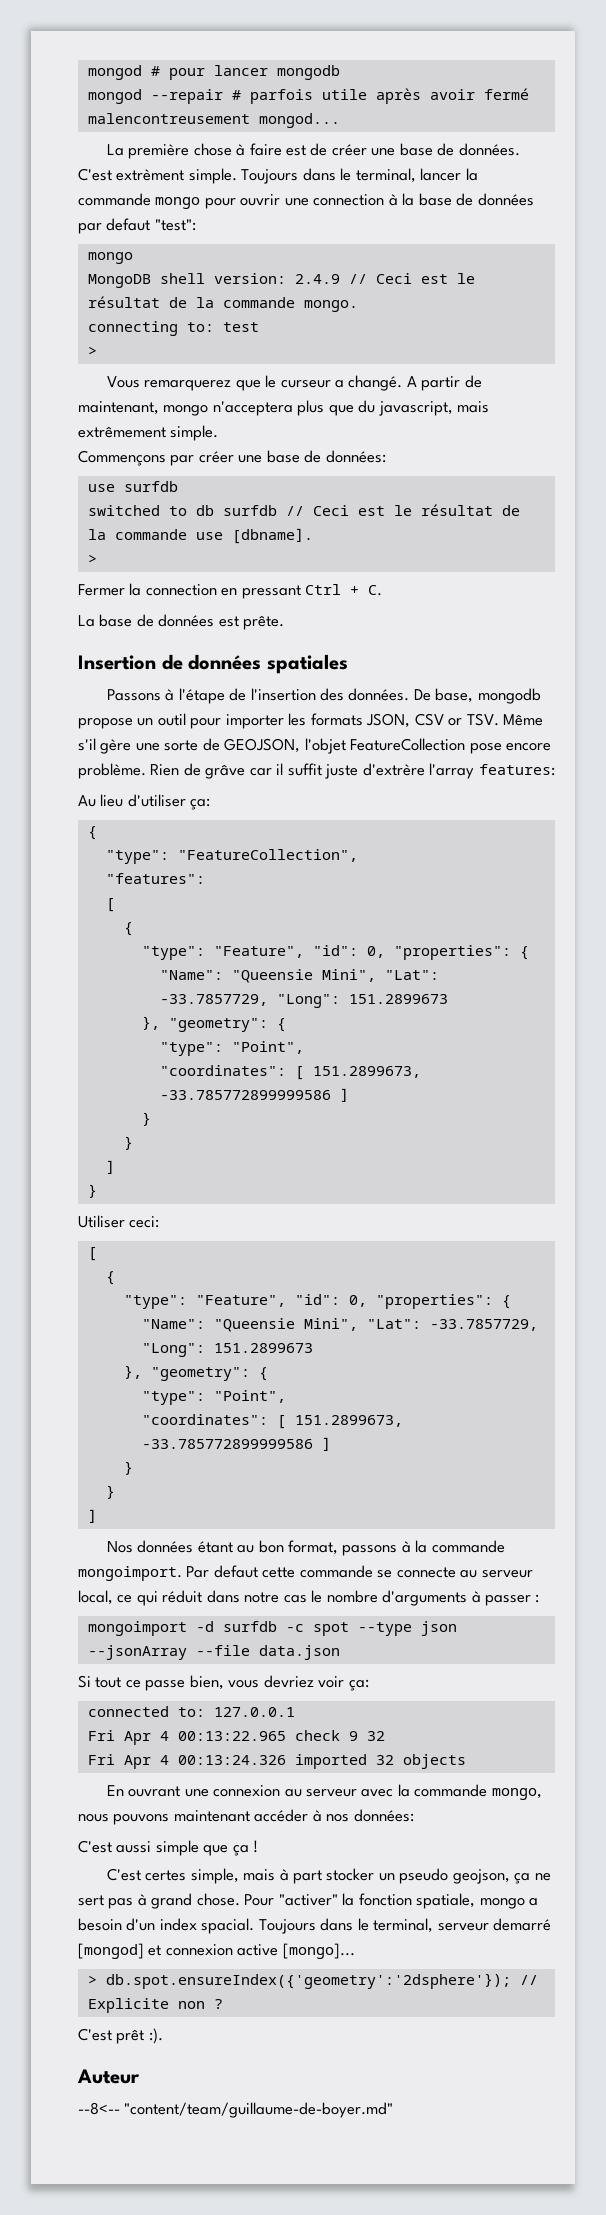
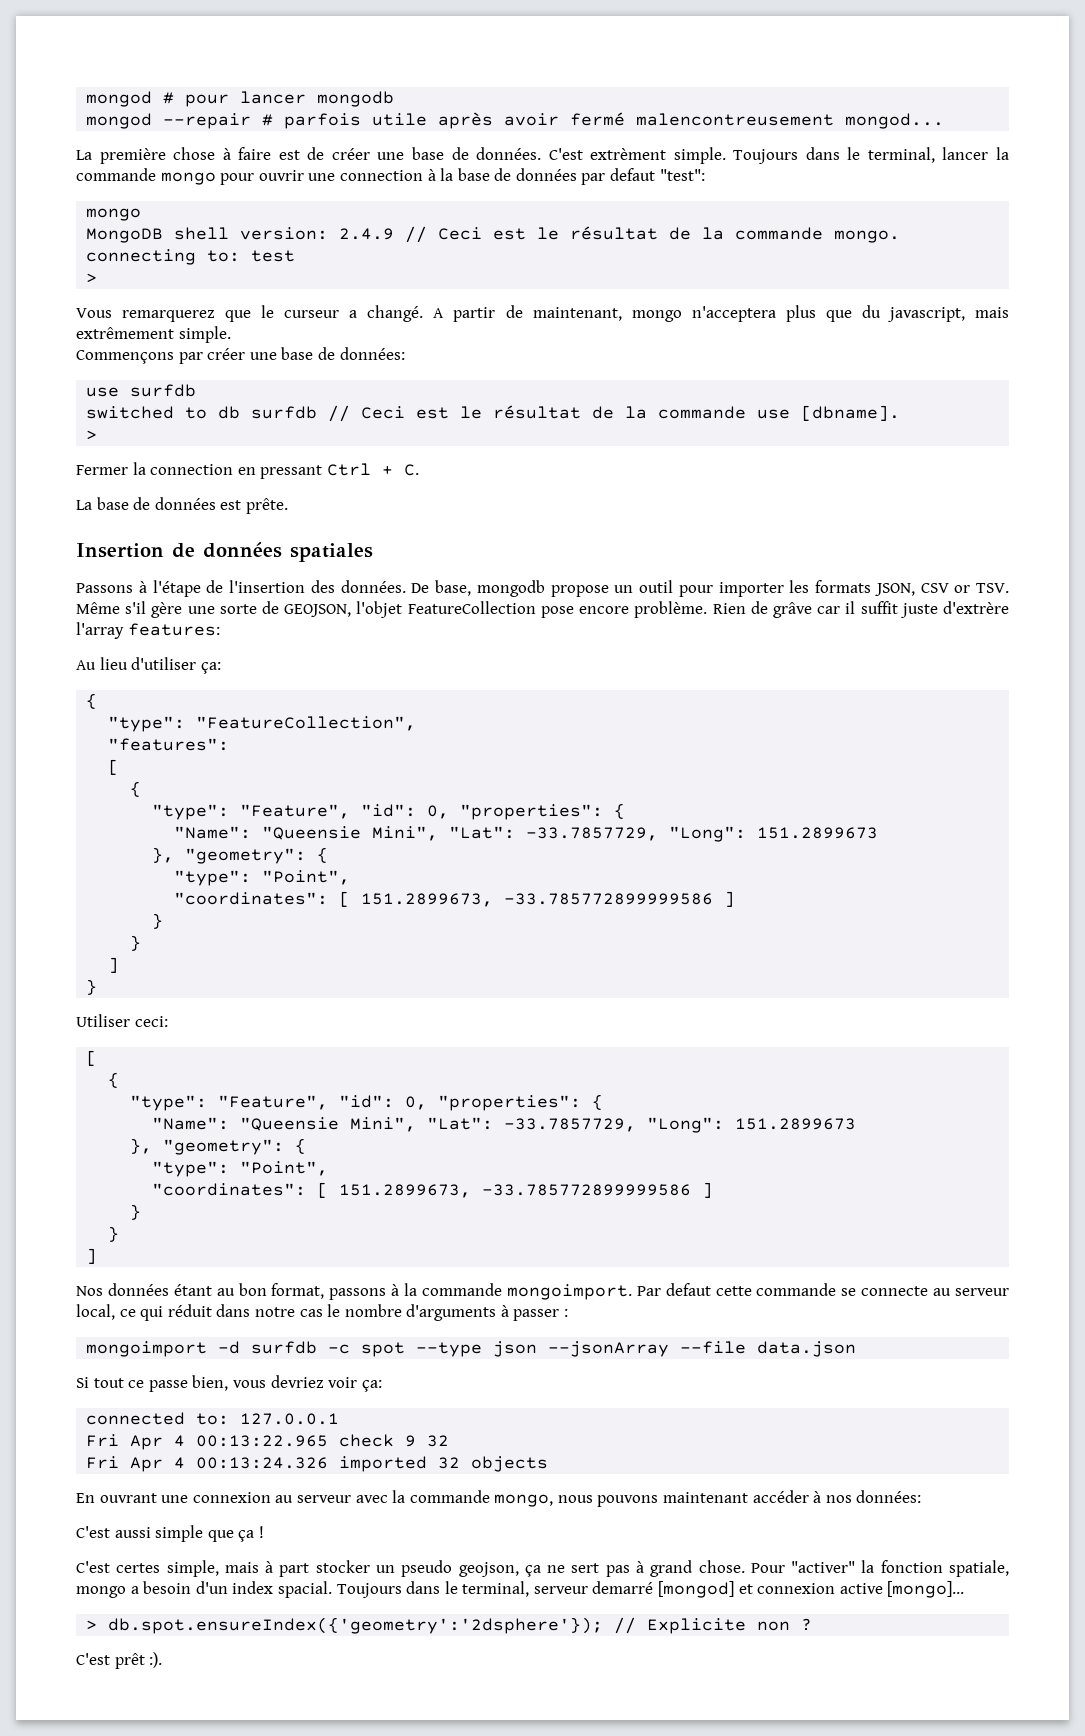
- Auteur
- --8<-- "content/team/guillaume-de-boyer.md"

